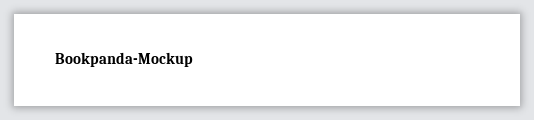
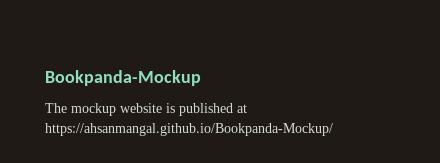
+ The mockup website is published at https://ahsanmangal.github.io/Bookpanda-Mockup/

